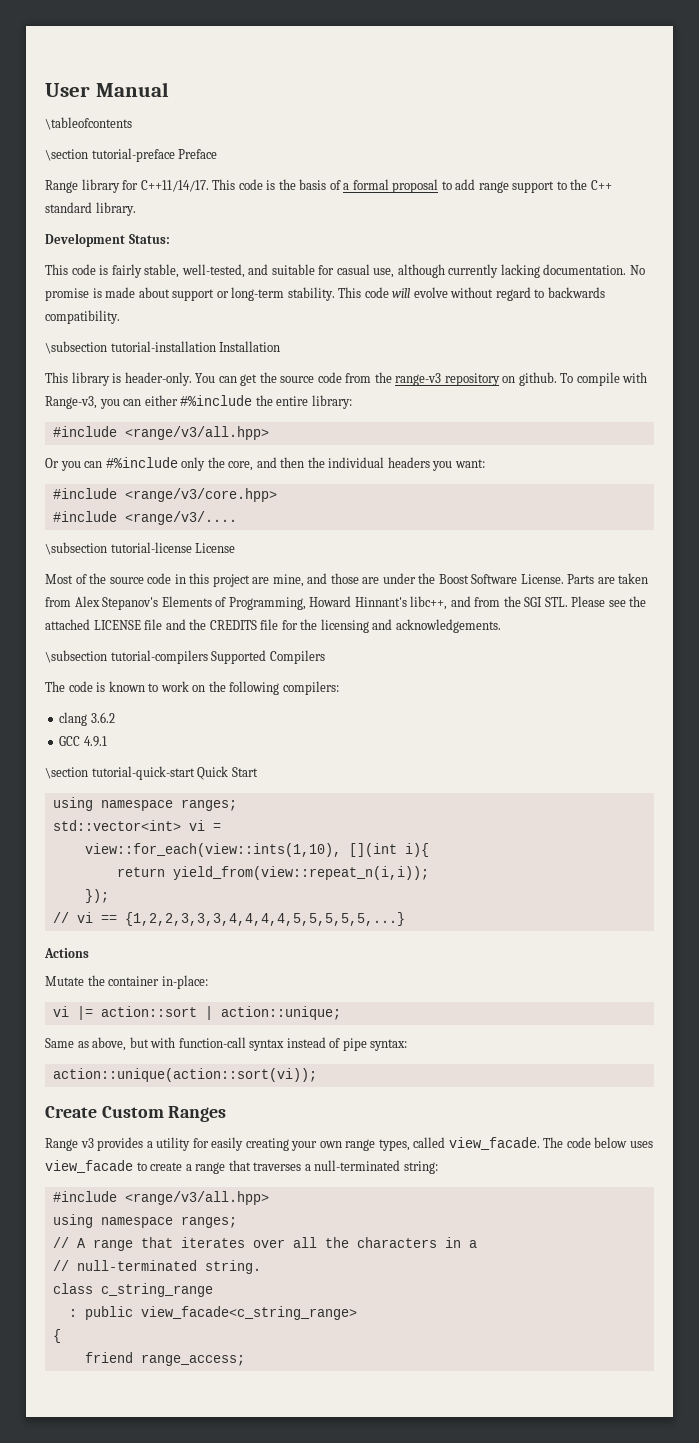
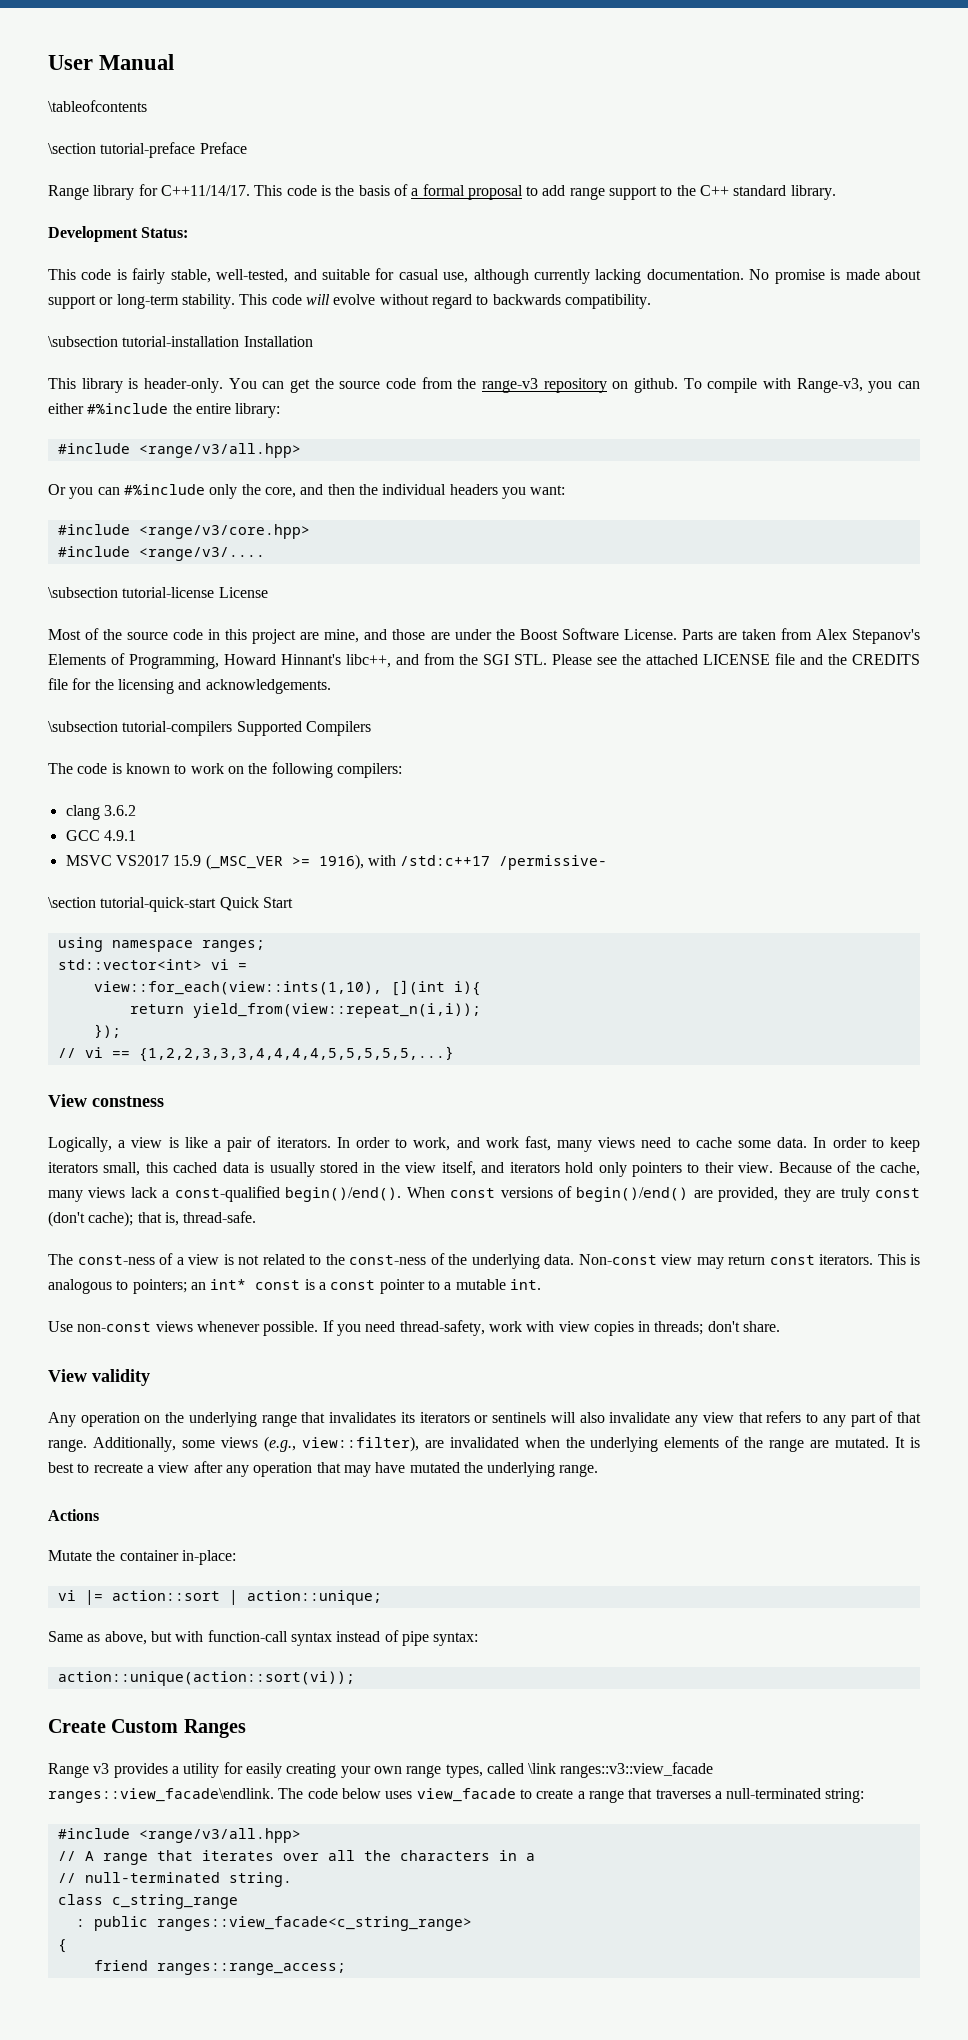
+ MSVC VS2017 15.9 (_MSC_VER >= 1916), with /std:c++17 /permissive-
+ View constness
+ Logically, a view is like a pair of iterators. In order to work, and work fast, many views need to cache some data. In order to keep iterators small, this cached data is usually stored in the view itself, and iterators hold only pointers to their view. Because of the cache, many views lack a const-qualified begin()/end(). When const versions of begin()/end() are provided, they are truly const (don't cache); that is, thread-safe.
+ The const-ness of a view is not related to the const-ness of the underlying data. Non-const view may return const iterators. This is analogous to pointers; an int* const is a const pointer to a mutable int.
+ Use non-const views whenever possible. If you need thread-safety, work with view copies in threads; don't share.
+ View validity
+ Any operation on the underlying range that invalidates its iterators or sentinels will also invalidate any view that refers to any part of that range. Additionally, some views (e.g., view::filter), are invalidated when the underlying elements of the range are mutated. It is best to recreate a view after any operation that may have mutated the underlying range.
- Range v3 provides a utility for easily creating your own range types, called view_facade.
+ Range v3 provides a utility for easily creating your own range types, called \link ranges::v3::view_facade ranges::view_facade\endlink.
  The code below uses view_facade to create a range that traverses a null-terminated string:
  #include <range/v3/all.hpp>
- using namespace ranges;
- : public view_facade<c_string_range>
+ : public ranges::view_facade<c_string_range>
- friend range_access;
+ friend ranges::range_access;

